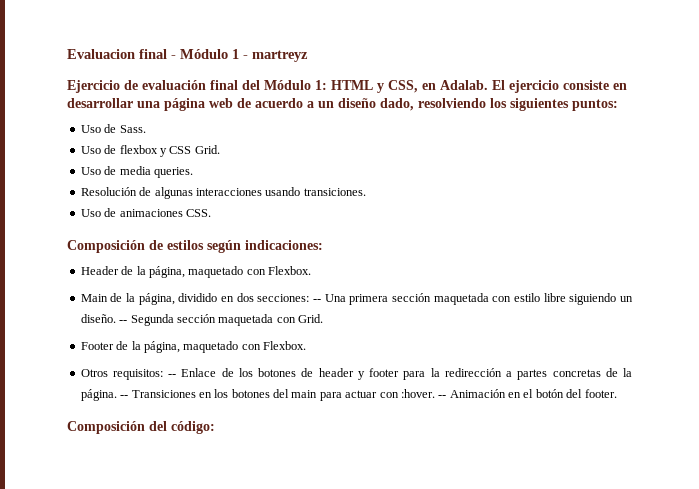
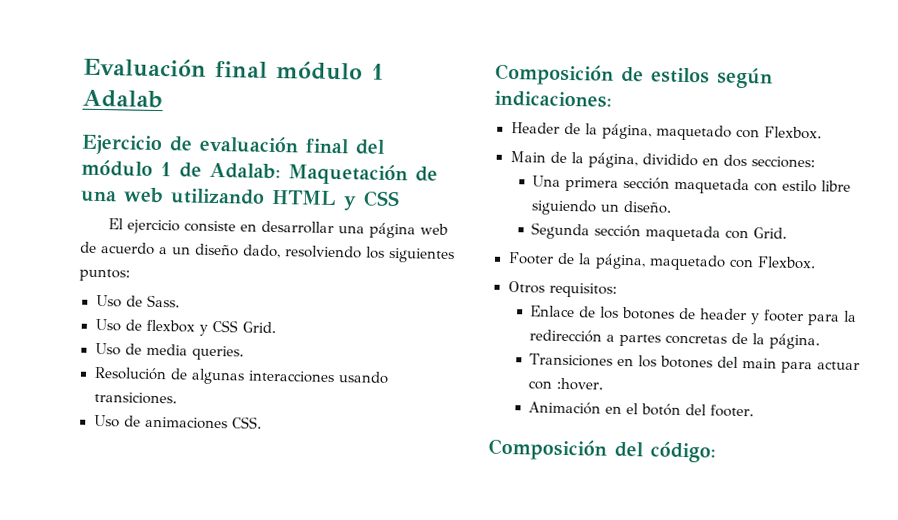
- Evaluacion final - Módulo 1 - martreyz
+ Evaluación final módulo 1 Adalab
- Ejercicio de evaluación final del Módulo 1: HTML y CSS, en Adalab. El ejercicio consiste en desarrollar una página web de acuerdo a un diseño dado, resolviendo los siguientes puntos:
+ Ejercicio de evaluación final del módulo 1 de Adalab: Maquetación de una web utilizando HTML y CSS
+ El ejercicio consiste en desarrollar una página web de acuerdo a un diseño dado, resolviendo los siguientes puntos:
- Main de la página, dividido en dos secciones: -- Una primera sección maquetada con estilo libre siguiendo un diseño. -- Segunda sección maquetada con Grid.
+ Main de la página, dividido en dos secciones:
+ Una primera sección maquetada con estilo libre siguiendo un diseño.
+ Segunda sección maquetada con Grid.
- Otros requisitos: -- Enlace de los botones de header y footer para la redirección a partes concretas de la página. -- Transiciones en los botones del main para actuar con :hover. -- Animación en el botón del footer.
+ Otros requisitos:
+ Enlace de los botones de header y footer para la redirección a partes concretas de la página.
+ Transiciones en los botones del main para actuar con :hover.
+ Animación en el botón del footer.

